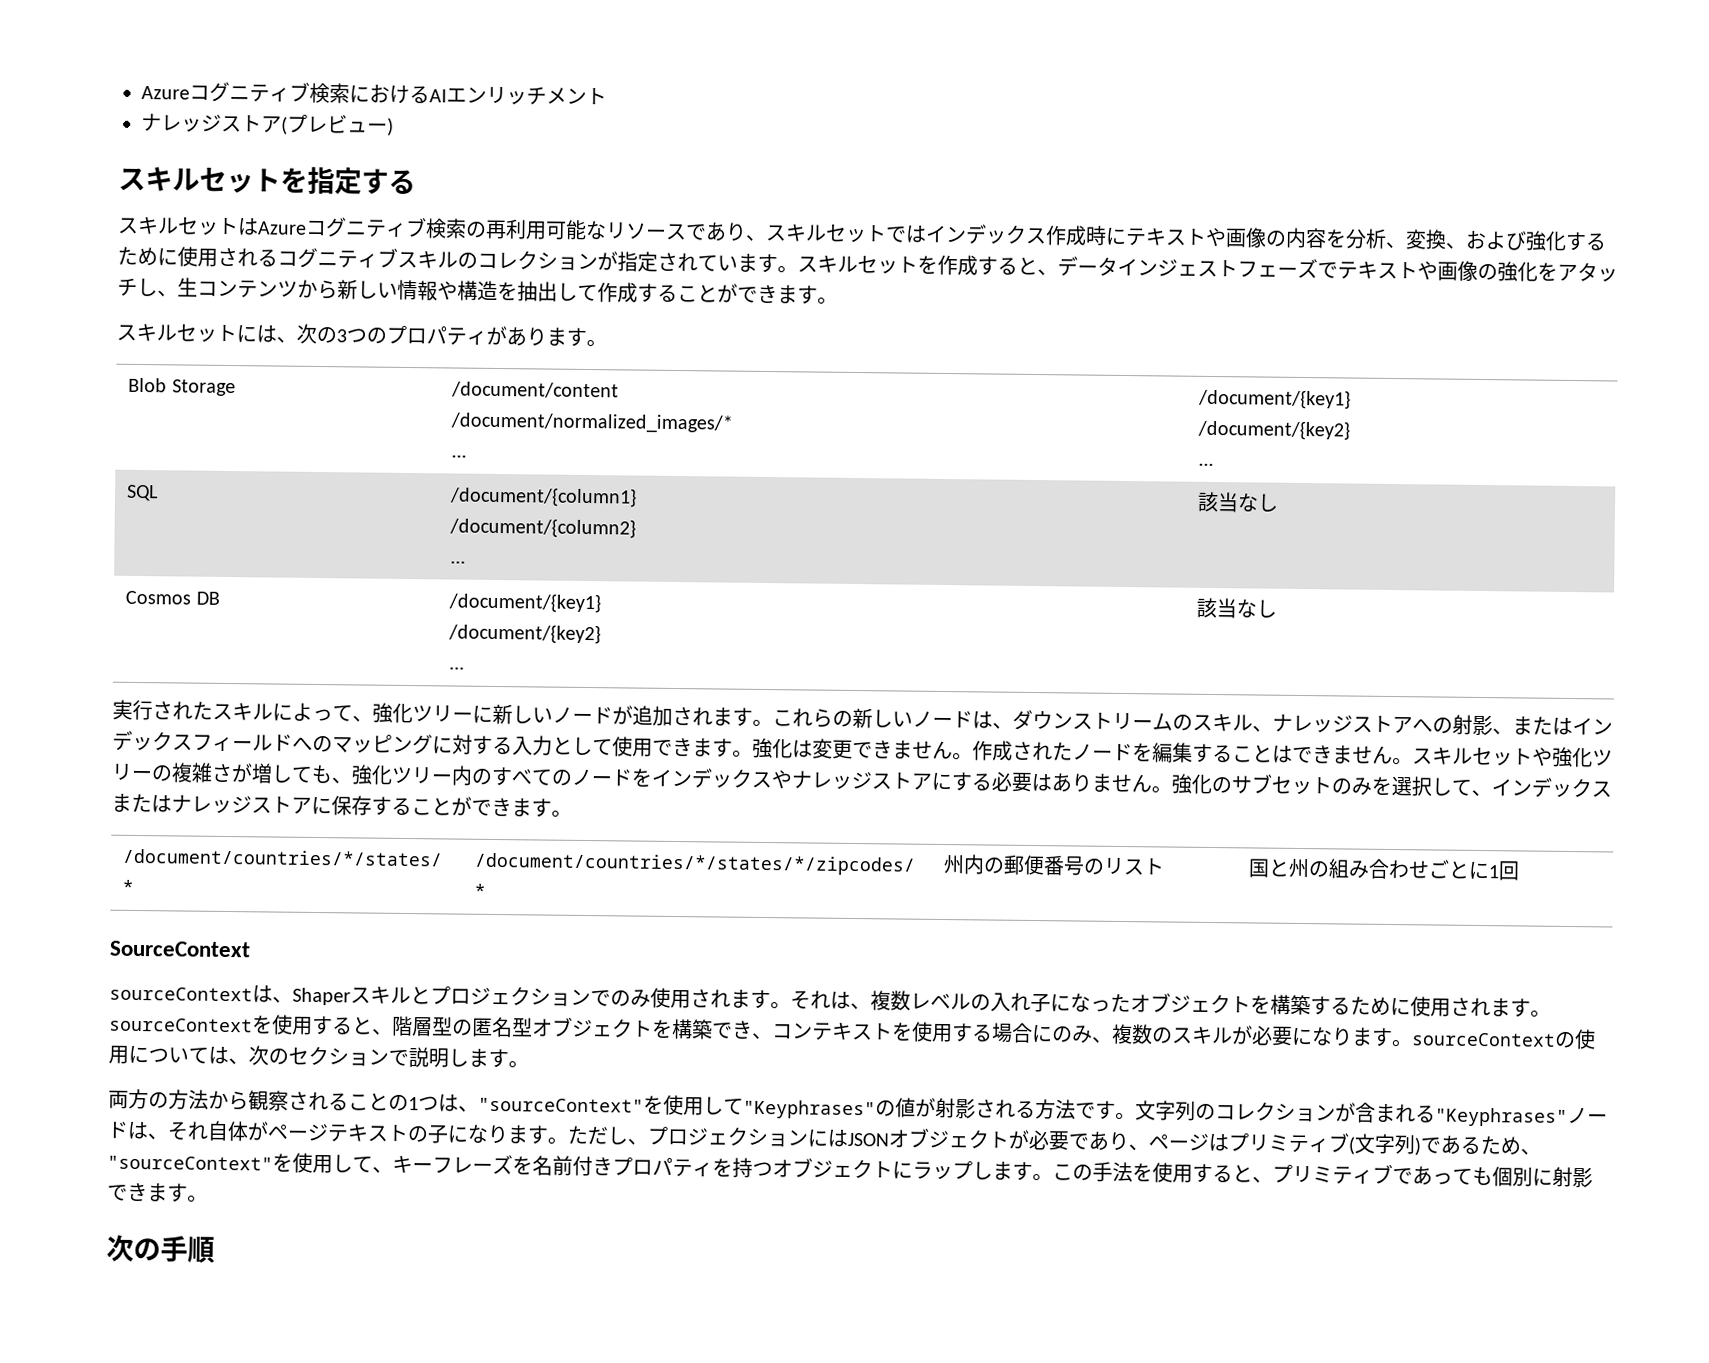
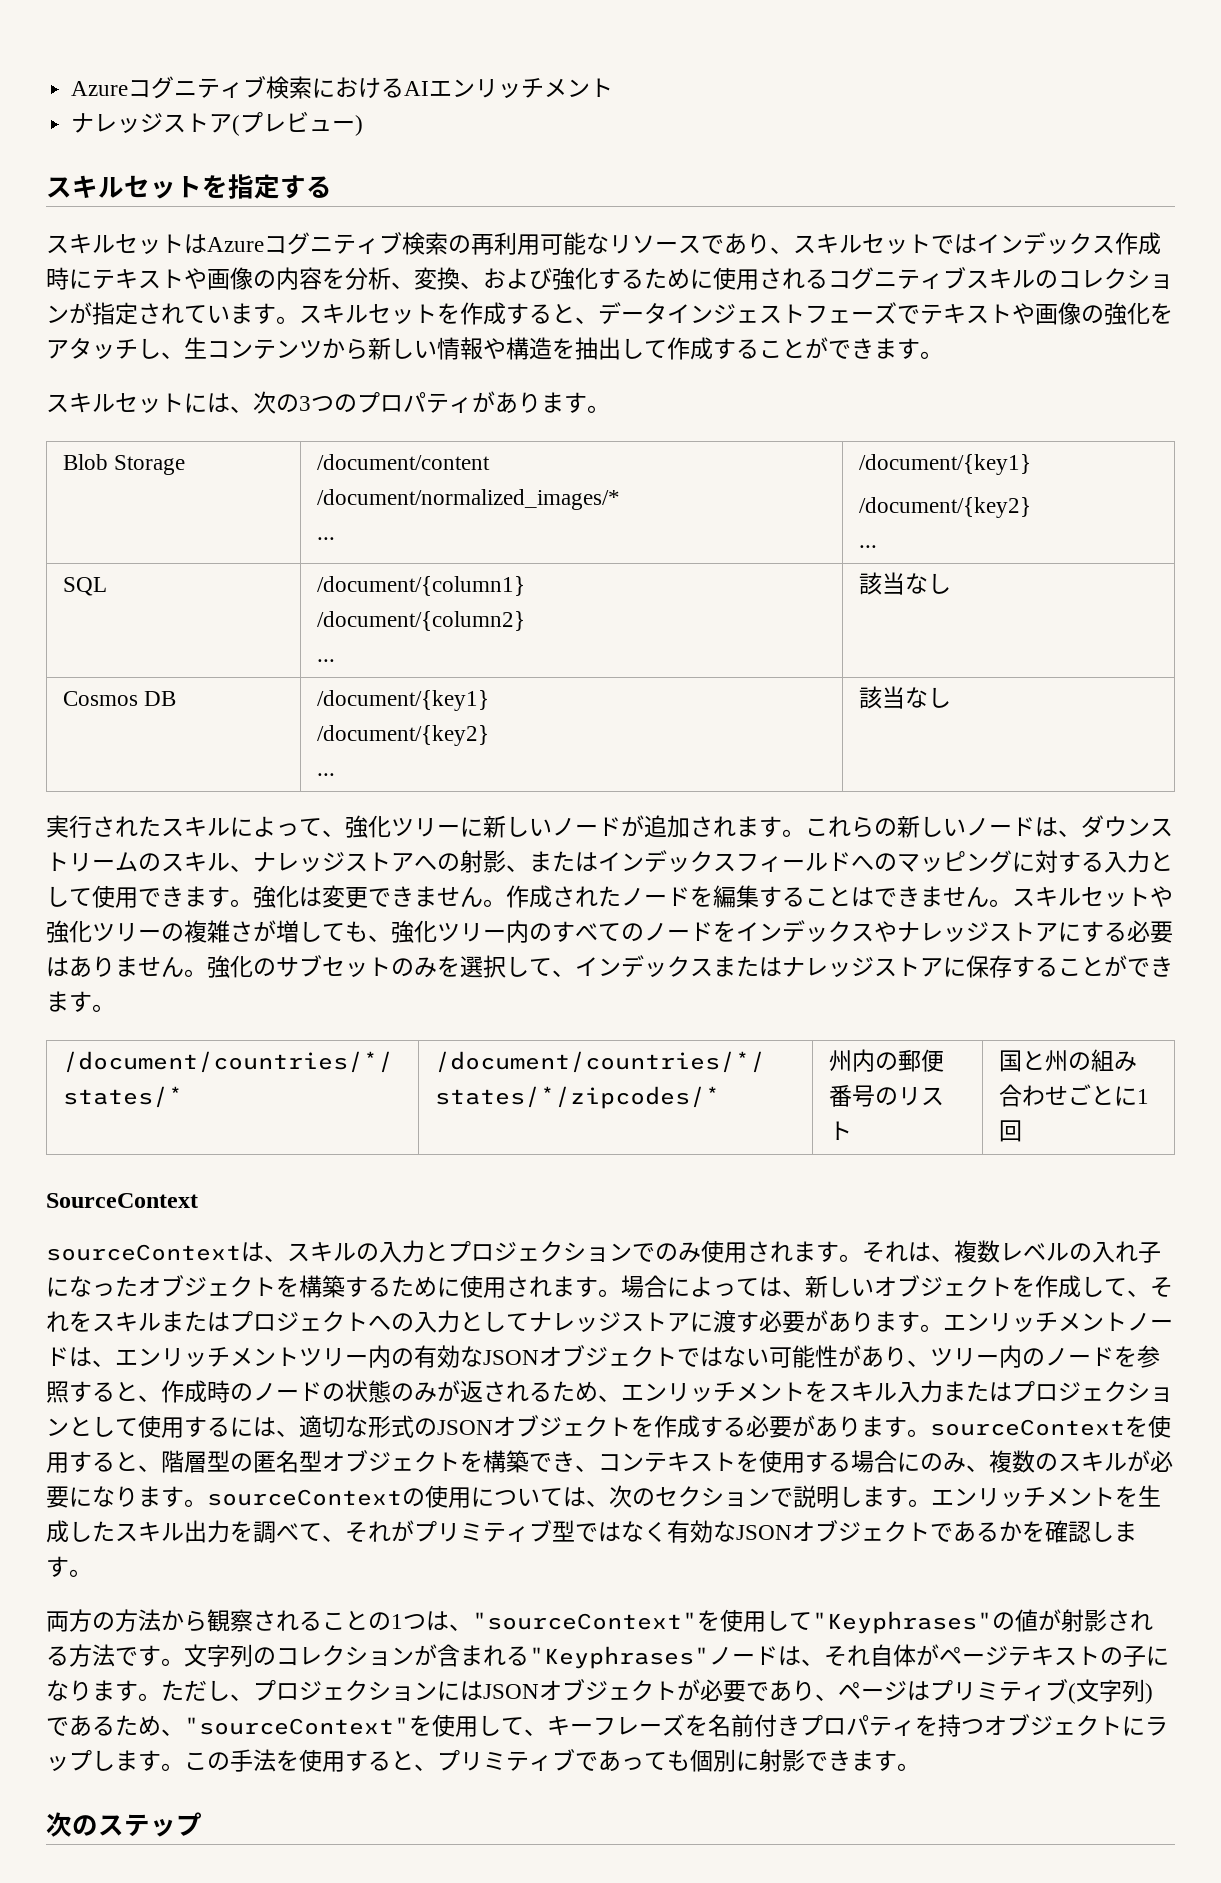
- sourceContextは、Shaperスキルとプロジェクションでのみ使用されます。
+ sourceContextは、スキルの入力とプロジェクションでのみ使用されます。
- それは、複数レベルの入れ子になったオブジェクトを構築するために使用されます。sourceContextを使用すると、階層型の匿名型オブジェクトを構築でき、コンテキストを使用する場合にのみ、複数のスキルが必要になります。sourceContextの使用については、次のセクションで説明します。
+ それは、複数レベルの入れ子になったオブジェクトを構築するために使用されます。場合によっては、新しいオブジェクトを作成して、それをスキルまたはプロジェクトへの入力としてナレッジストアに渡す必要があります。エンリッチメントノードは、エンリッチメントツリー内の有効なJSONオブジェクトではない可能性があり、ツリー内のノードを参照すると、作成時のノードの状態のみが返されるため、エンリッチメントをスキル入力またはプロジェクションとして使用するには、適切な形式のJSONオブジェクトを作成する必要があります。sourceContextを使用すると、階層型の匿名型オブジェクトを構築でき、コンテキストを使用する場合にのみ、複数のスキルが必要になります。sourceContextの使用については、次のセクションで説明します。エンリッチメントを生成したスキル出力を調べて、それがプリミティブ型ではなく有効なJSONオブジェクトであるかを確認します。
- 次の手順
+ 次のステップ

